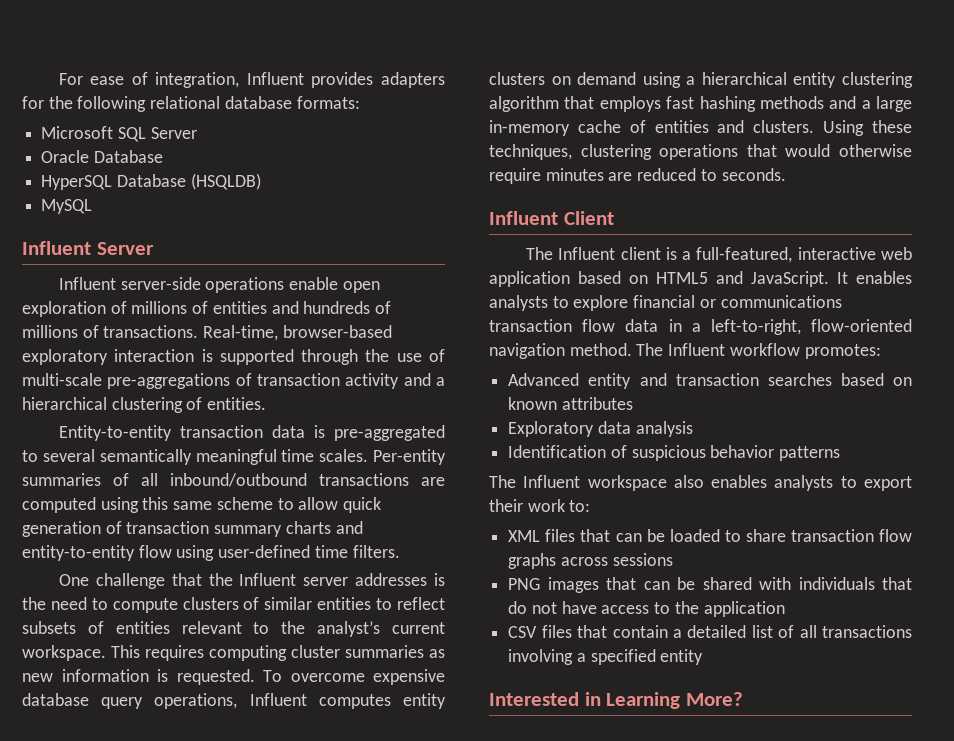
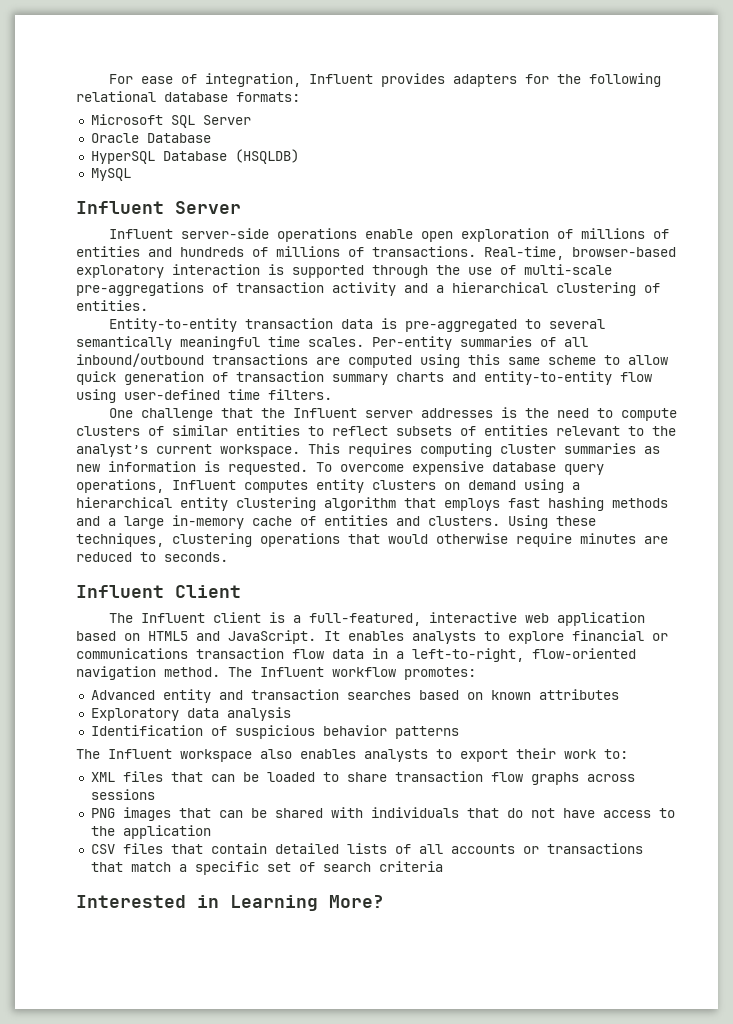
- CSV files that contain a detailed list of all transactions involving a specified entity
+ CSV files that contain detailed lists of all accounts or transactions that match a specific set of search criteria

